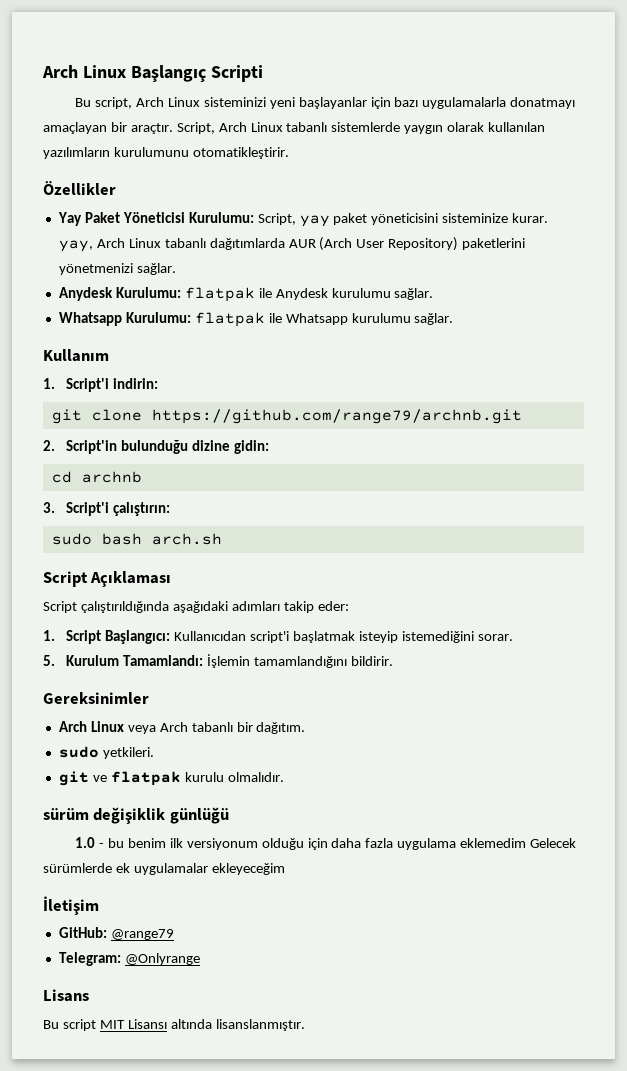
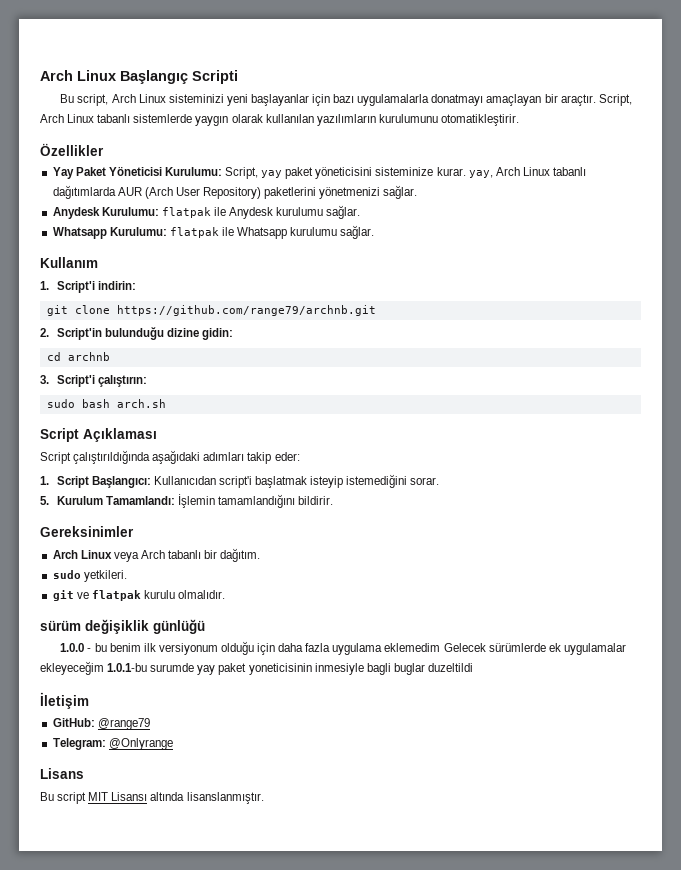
- 1.0 - bu benim ilk versiyonum olduğu için daha fazla uygulama eklemedim Gelecek sürümlerde ek uygulamalar ekleyeceğim
+ 1.0.0 - bu benim ilk versiyonum olduğu için daha fazla uygulama eklemedim Gelecek sürümlerde ek uygulamalar ekleyeceğim 1.0.1-bu surumde yay paket yoneticisinin inmesiyle bagli buglar duzeltildi

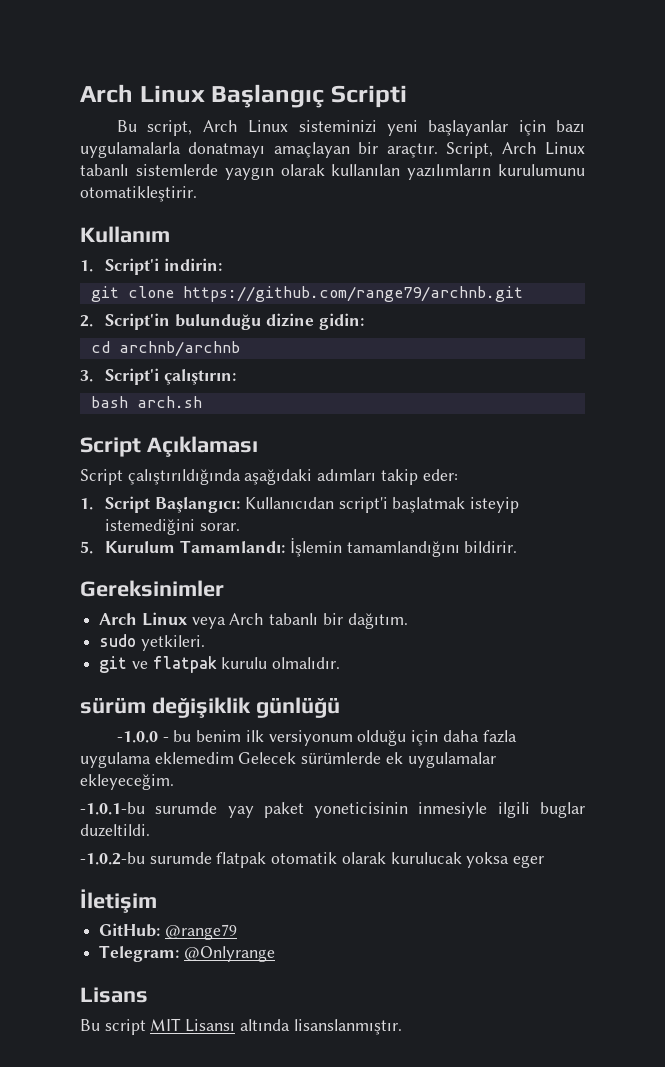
- Özellikler
- Yay Paket Yöneticisi Kurulumu: Script, yay paket yöneticisini sisteminize kurar. yay, Arch Linux tabanlı dağıtımlarda AUR (Arch User Repository) paketlerini yönetmenizi sağlar.
- Anydesk Kurulumu: flatpak ile Anydesk kurulumu sağlar.
- Whatsapp Kurulumu: flatpak ile Whatsapp kurulumu sağlar.
- cd archnb
+ cd archnb/archnb
- sudo bash arch.sh
+ bash arch.sh
- 1.0.0 - bu benim ilk versiyonum olduğu için daha fazla uygulama eklemedim Gelecek sürümlerde ek uygulamalar ekleyeceğim 1.0.1-bu surumde yay paket yoneticisinin inmesiyle bagli buglar duzeltildi
+ -1.0.0 - bu benim ilk versiyonum olduğu için daha fazla uygulama eklemedim Gelecek sürümlerde ek uygulamalar ekleyeceğim.
+ -1.0.1-bu surumde yay paket yoneticisinin inmesiyle ilgili buglar duzeltildi.
+ -1.0.2-bu surumde flatpak otomatik olarak kurulucak yoksa eger

